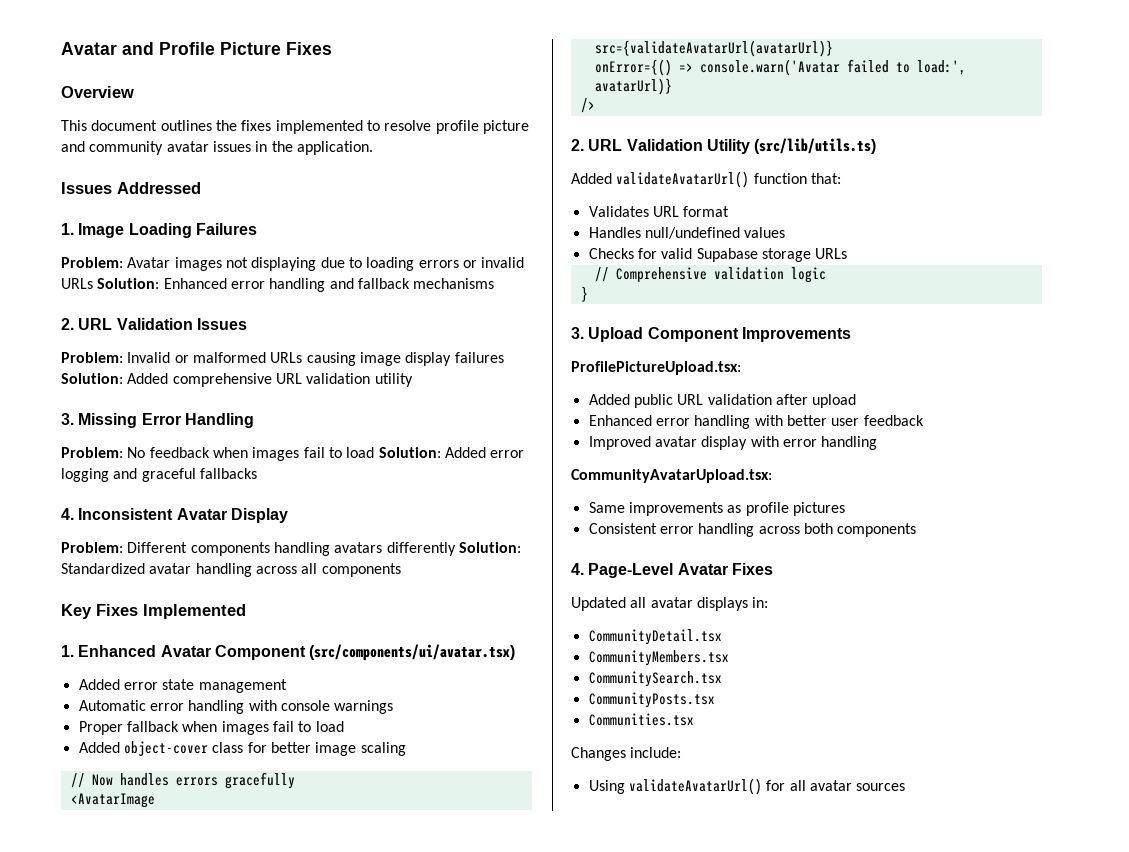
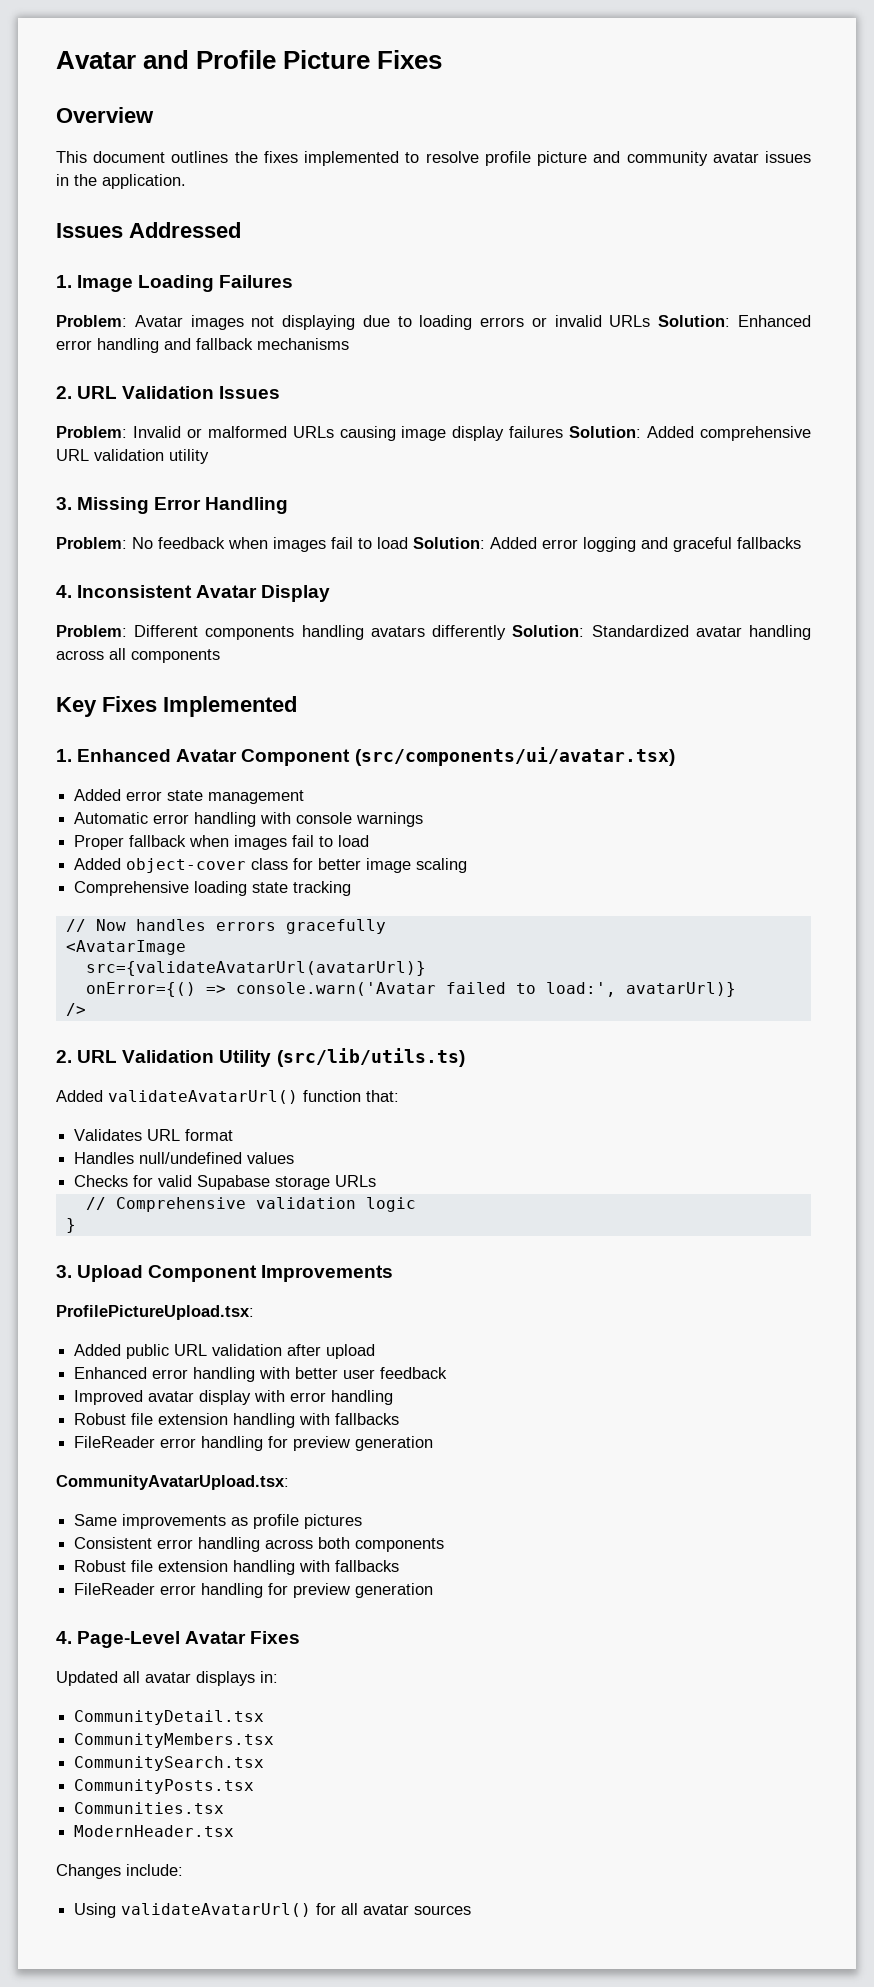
+ Comprehensive loading state tracking
  Improved avatar display with error handling
+ Robust file extension handling with fallbacks
+ FileReader error handling for preview generation
  Consistent error handling across both components
+ Robust file extension handling with fallbacks
+ FileReader error handling for preview generation
+ ModernHeader.tsx

